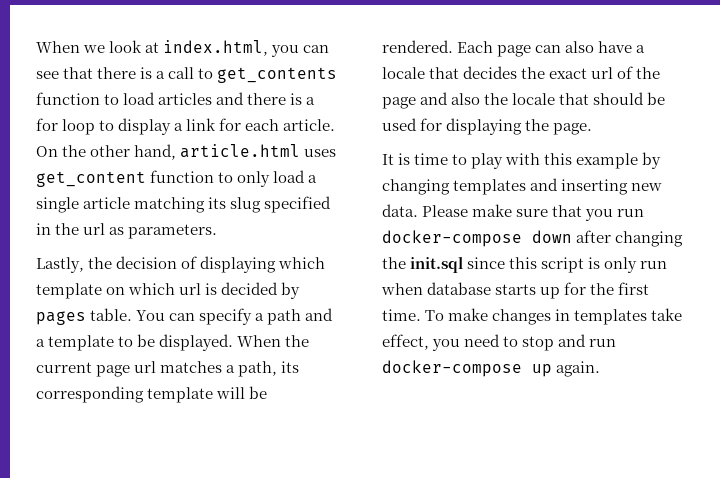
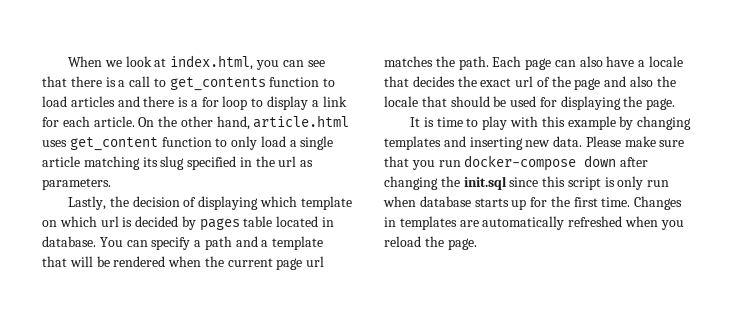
- Lastly, the decision of displaying which template on which url is decided by pages table.
+ Lastly, the decision of displaying which template on which url is decided by pages table located in database.
- You can specify a path and a template to be displayed. When the current page url matches a path, its corresponding template will be rendered.
+ You can specify a path and a template that will be rendered when the current page url matches the path.
- To make changes in templates take effect, you need to stop and run docker-compose up again.
+ Changes in templates are automatically refreshed when you reload the page.

